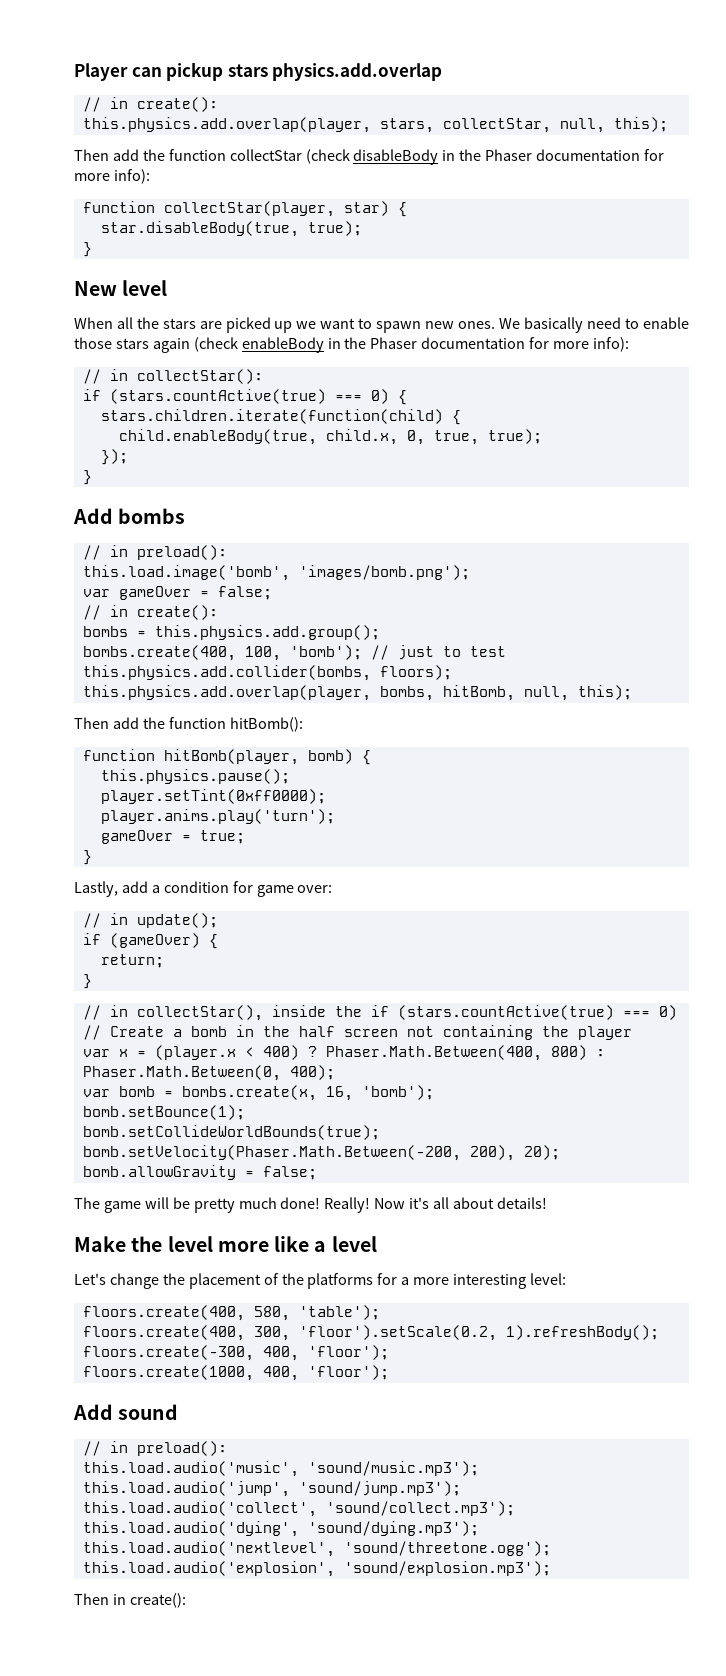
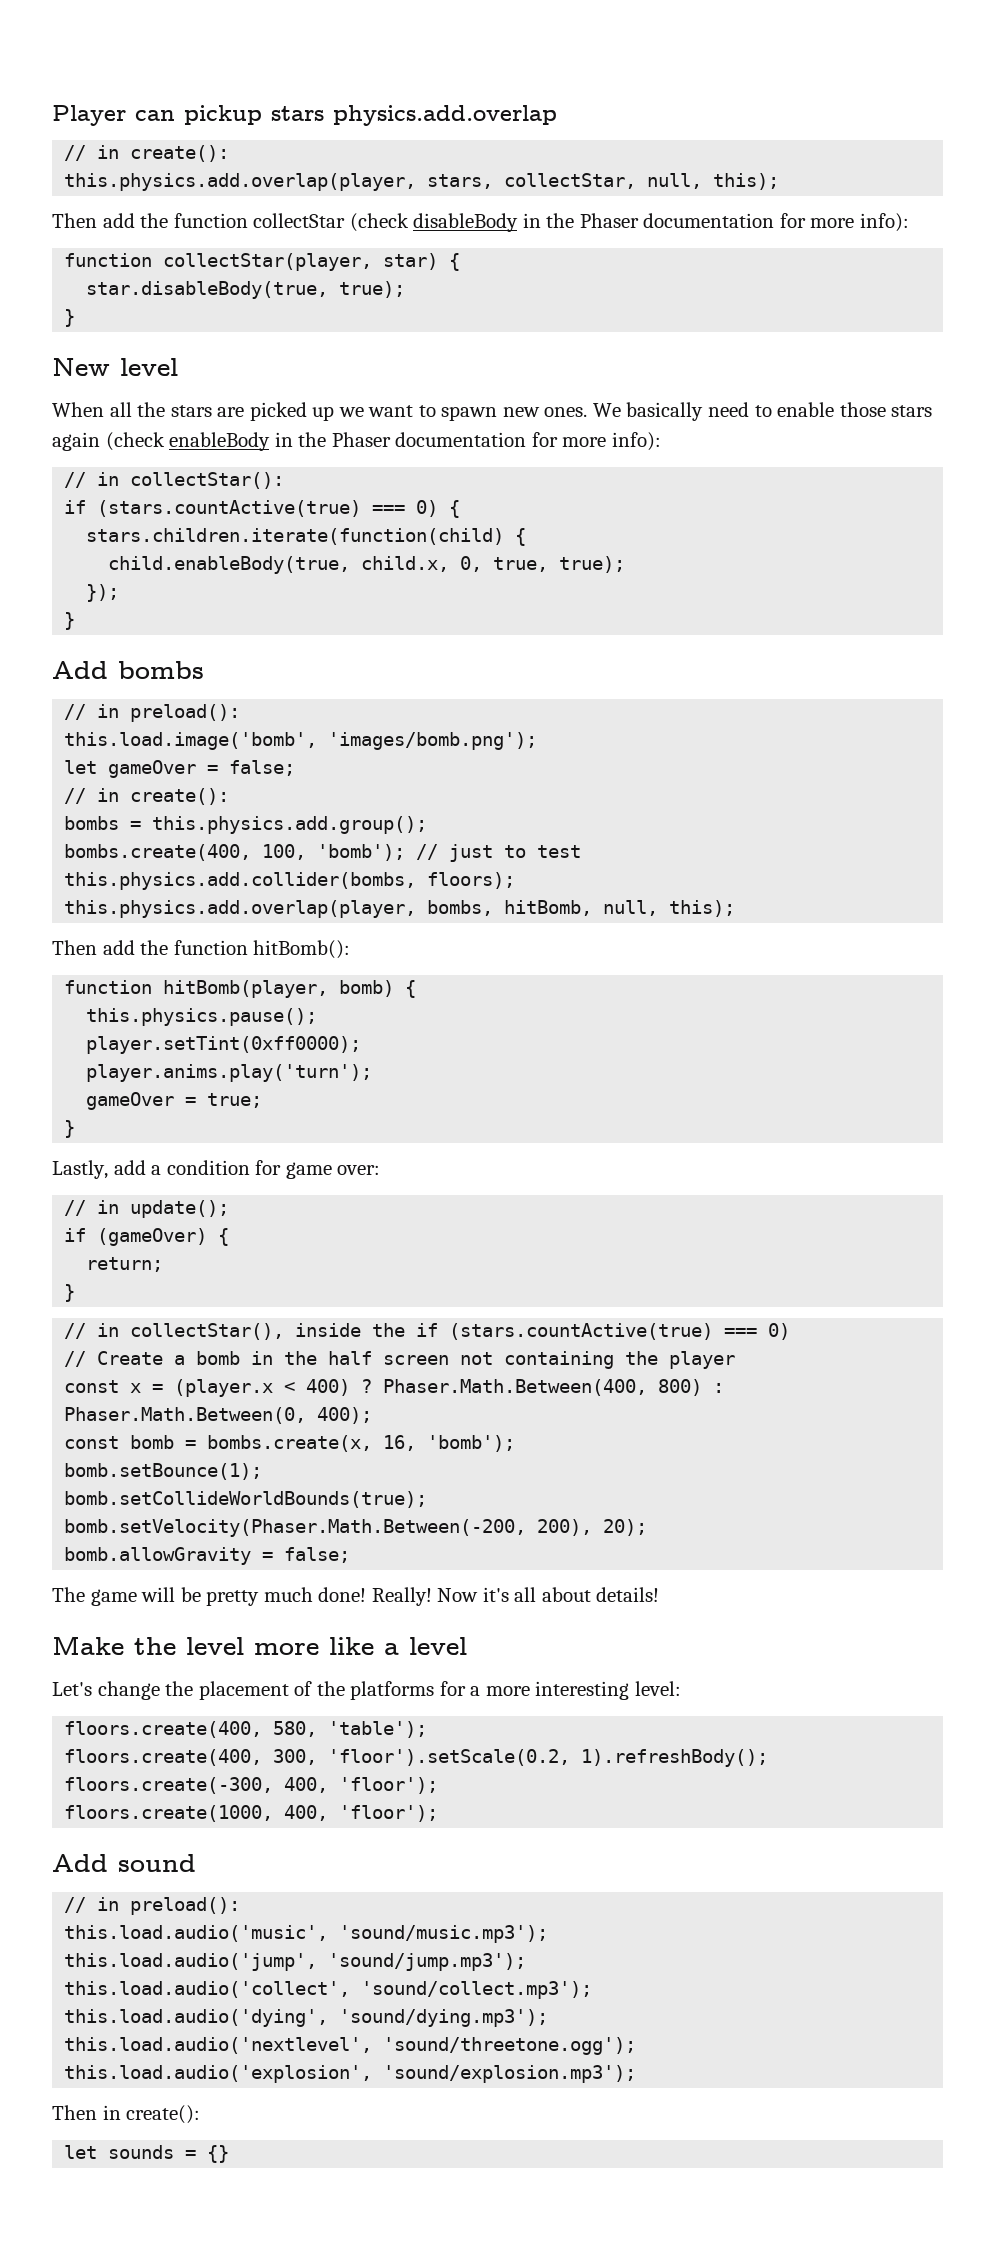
- var gameOver = false;
+ let gameOver = false;
- var x = (player.x < 400) ?
+ const x = (player.x < 400) ?
- var bomb = bombs.create(x, 16, 'bomb');
+ const bomb = bombs.create(x, 16, 'bomb');
+ let sounds = {}

